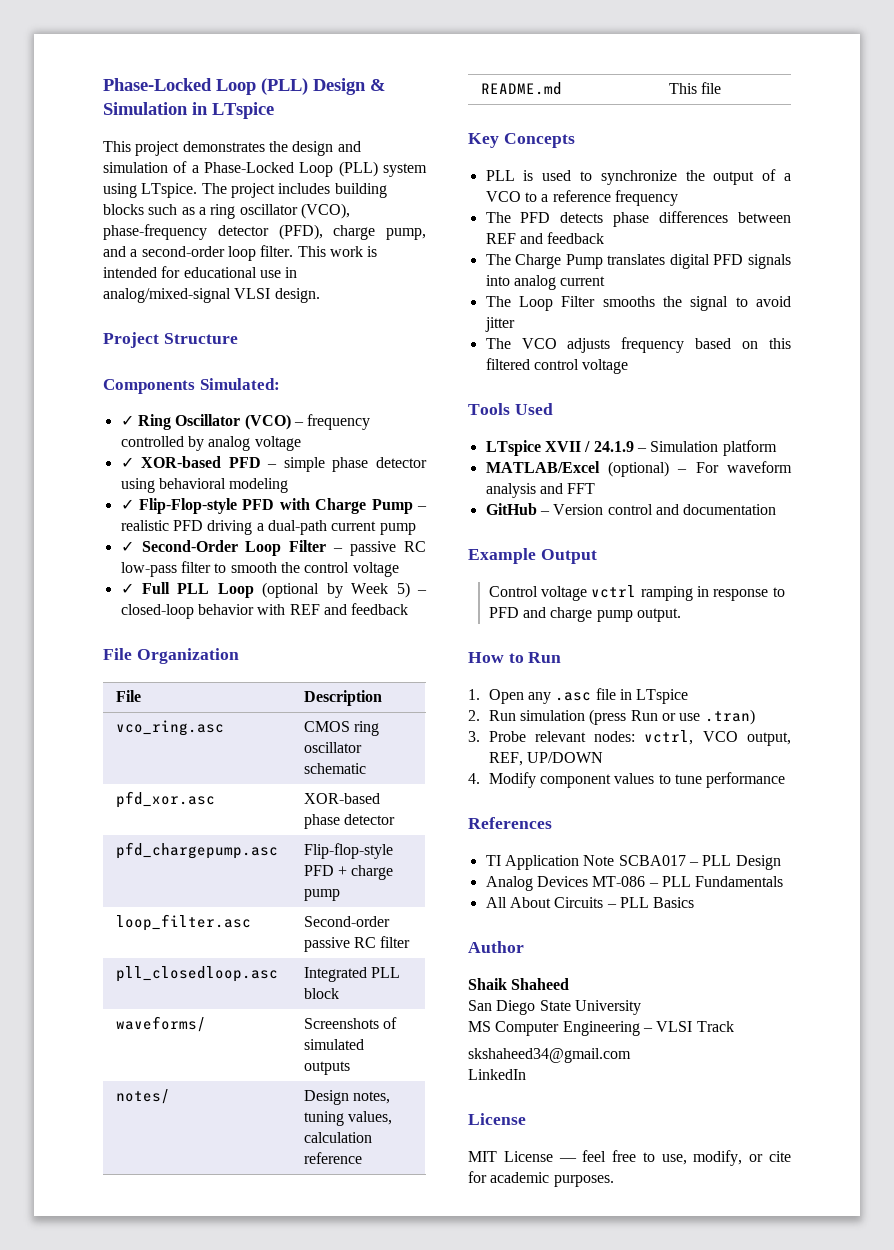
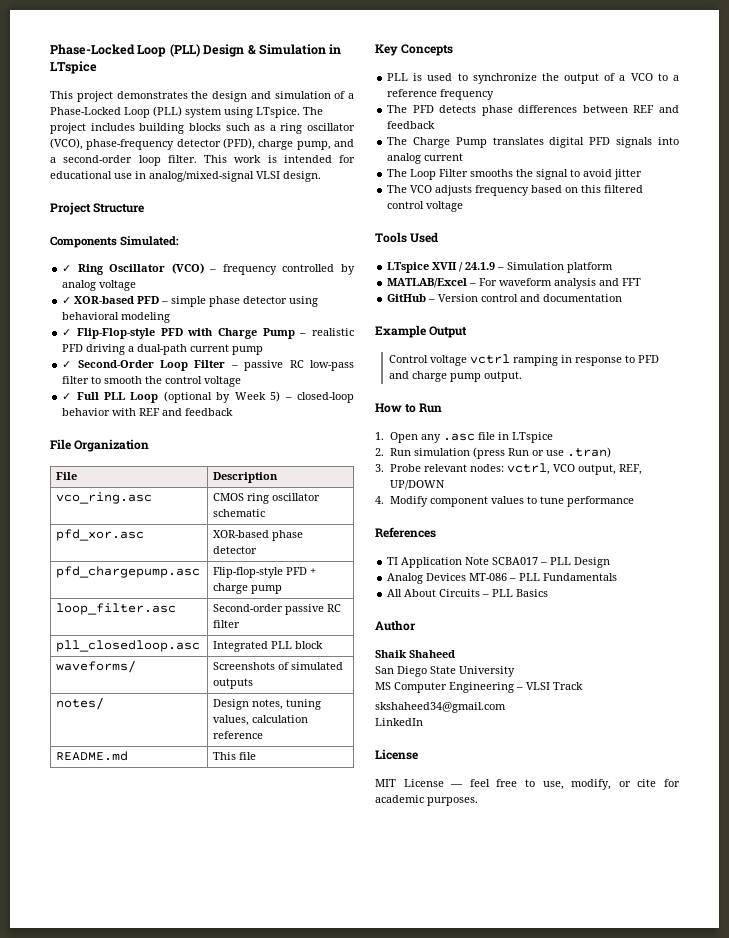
- MATLAB/Excel (optional) – For waveform analysis and FFT
+ MATLAB/Excel – For waveform analysis and FFT

